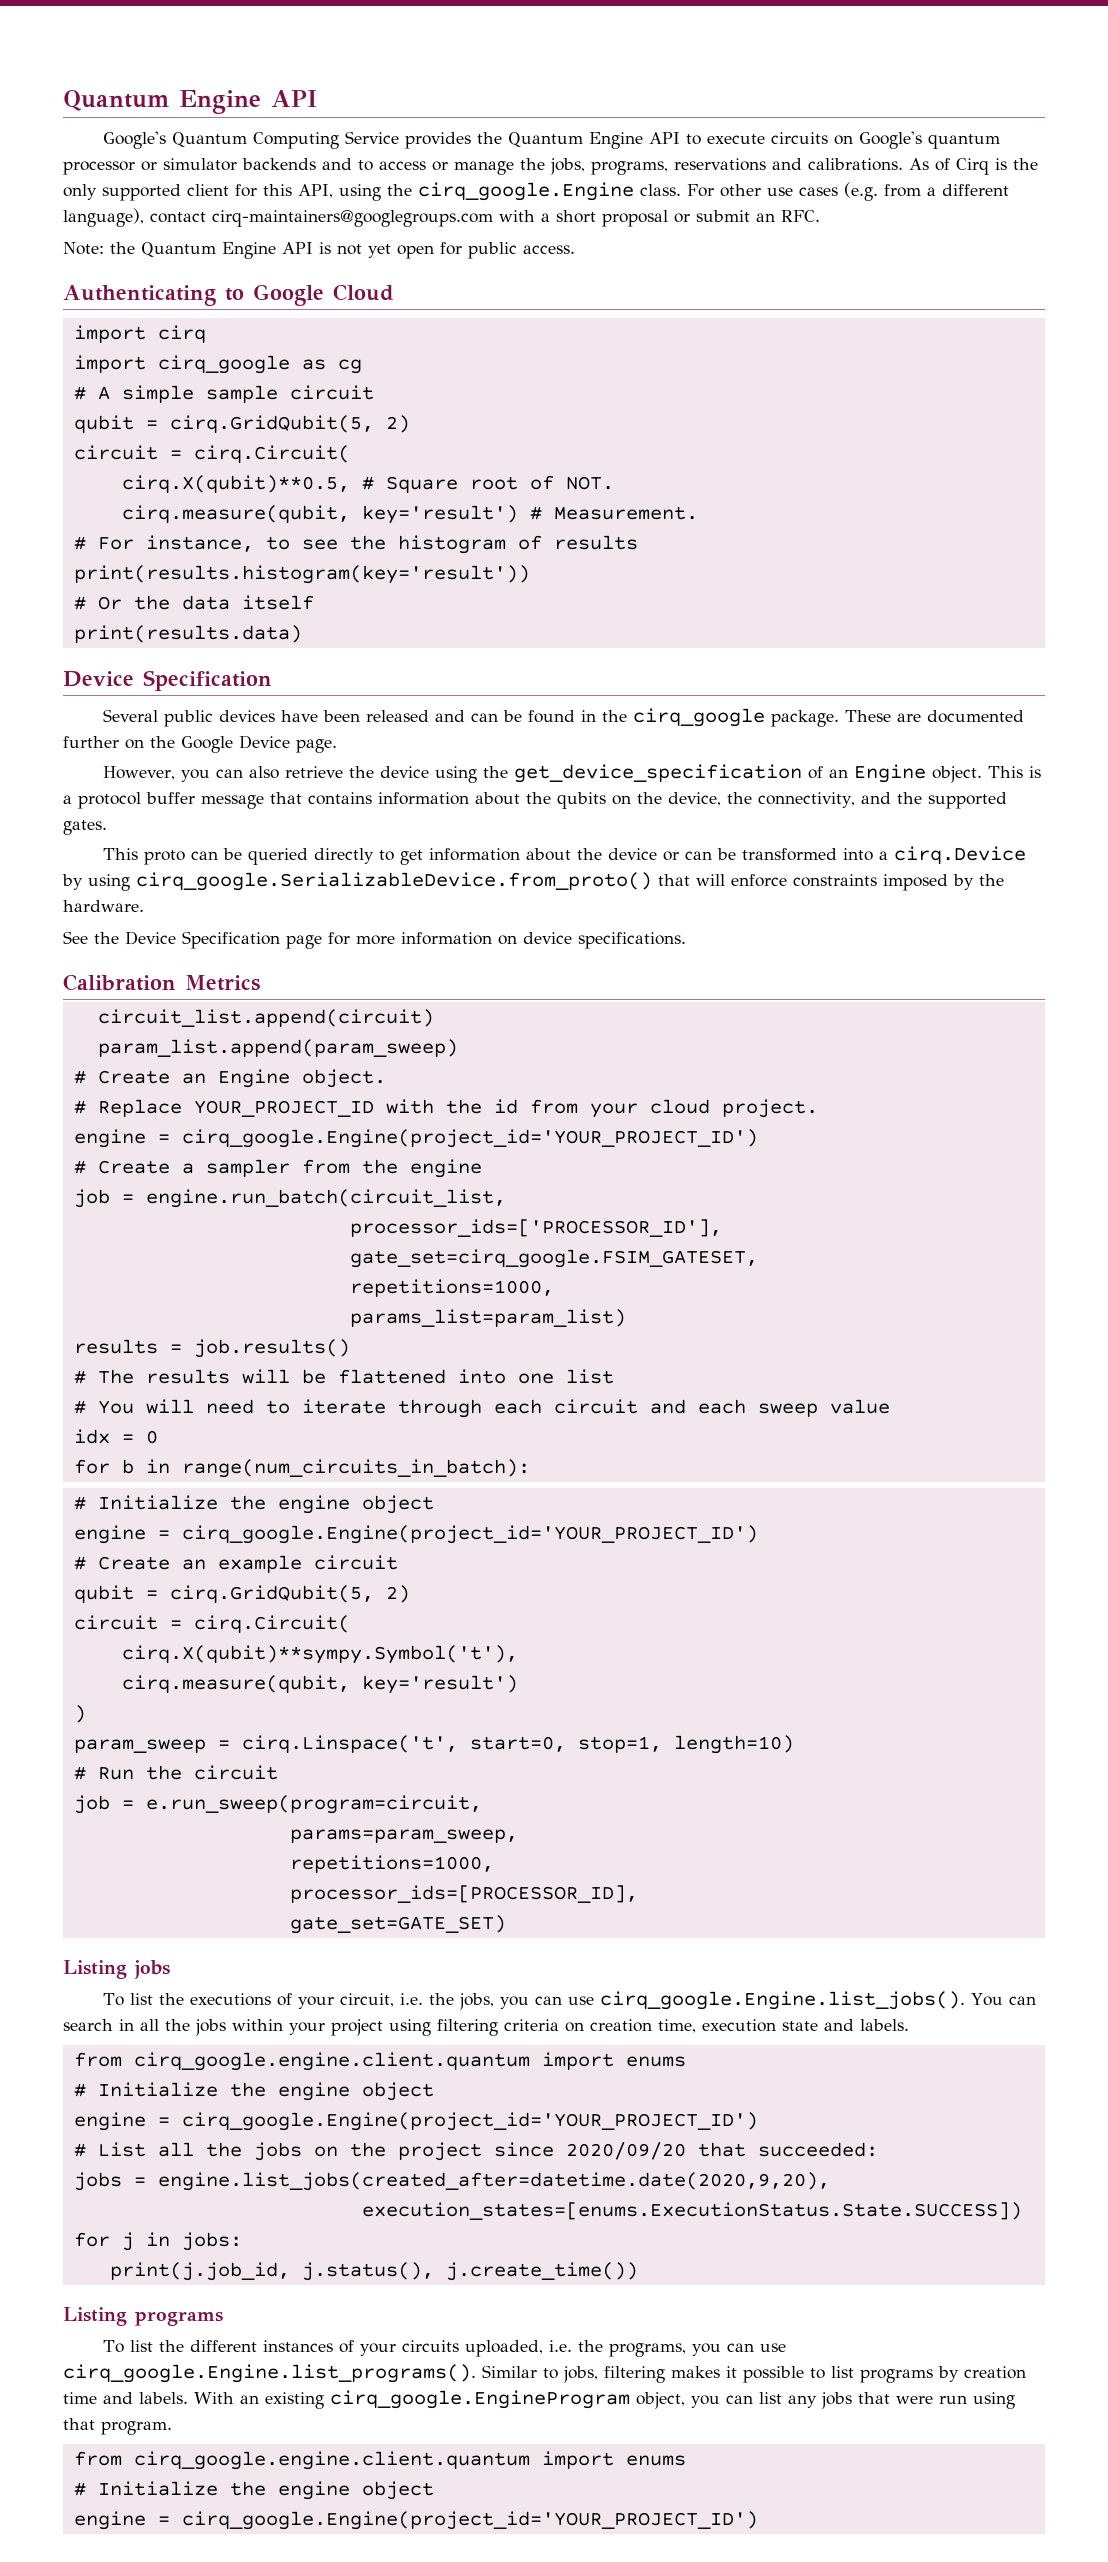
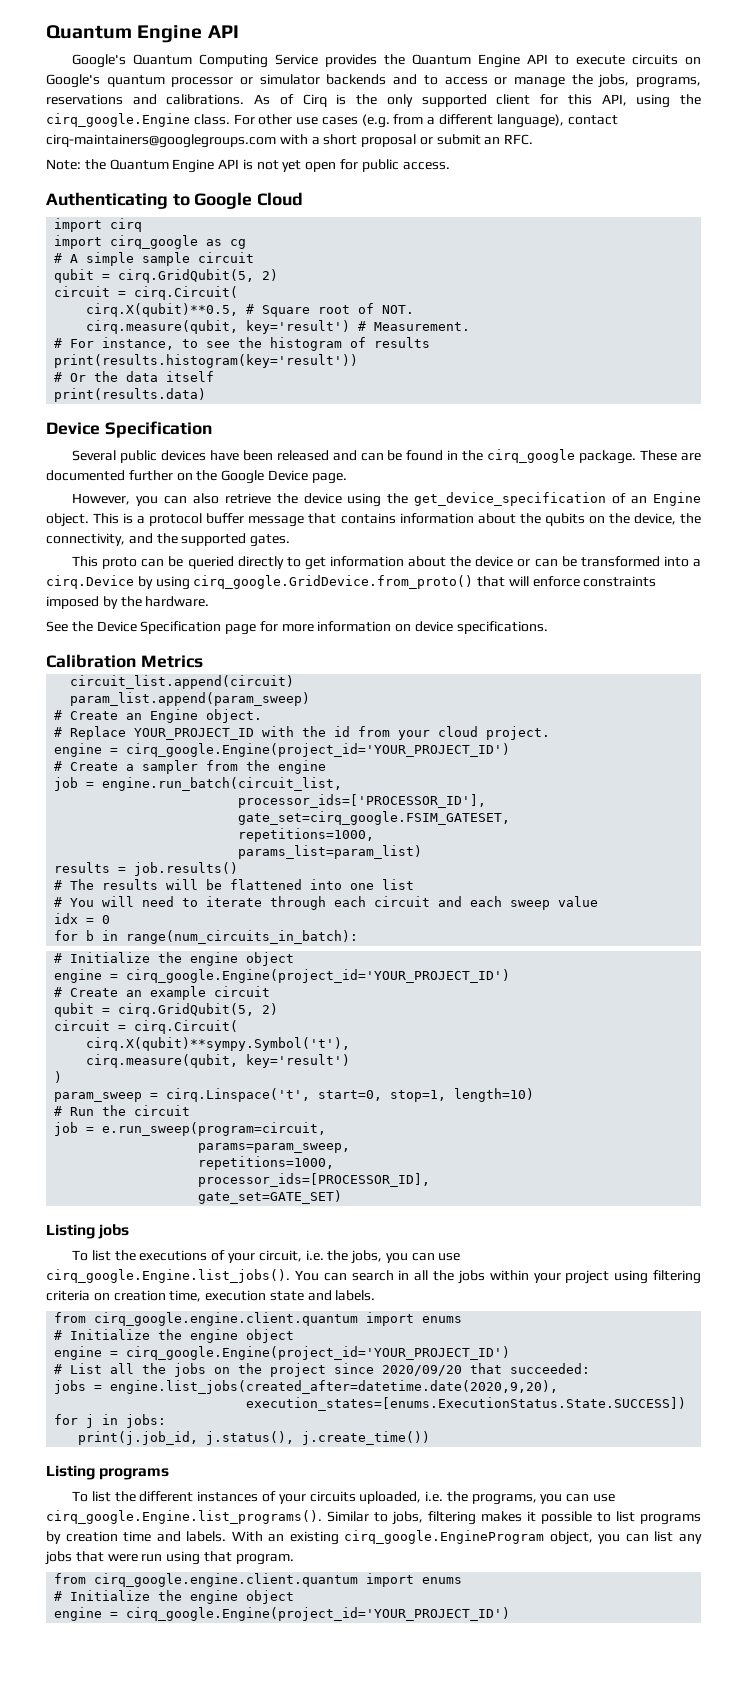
- This proto can be queried directly to get information about the device or can be transformed into a cirq.Device by using cirq_google.SerializableDevice.from_proto() that will enforce constraints imposed by the hardware.
+ This proto can be queried directly to get information about the device or can be transformed into a cirq.Device by using cirq_google.GridDevice.from_proto() that will enforce constraints imposed by the hardware.

